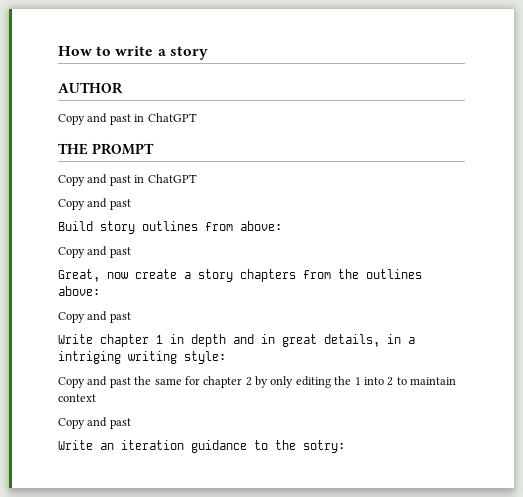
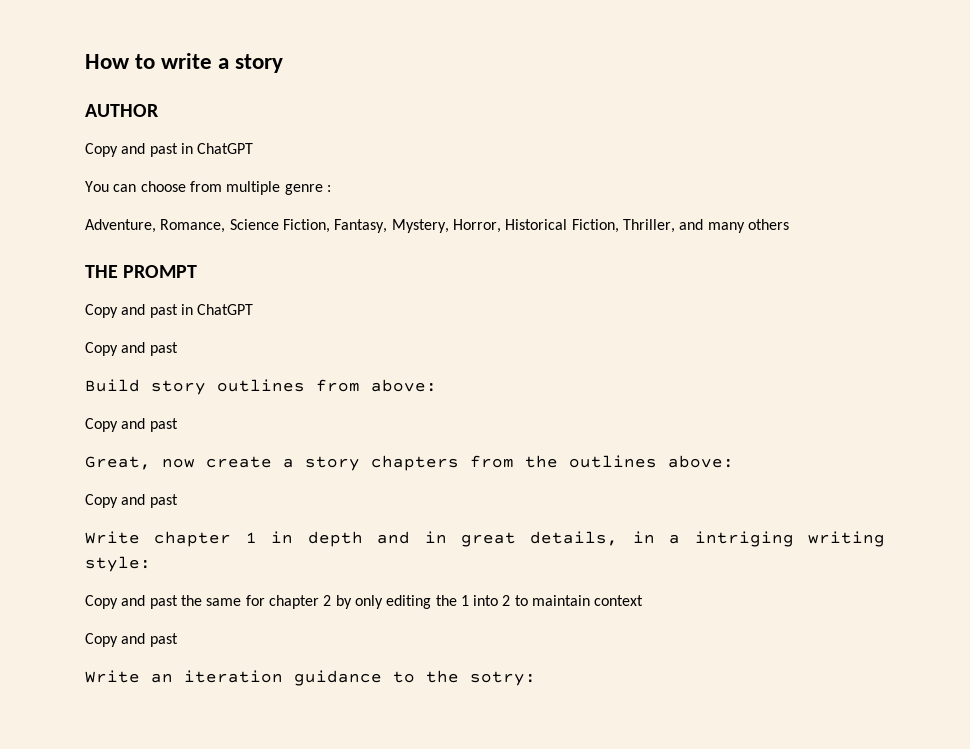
+ You can choose from multiple genre :
+ Adventure, Romance, Science Fiction, Fantasy, Mystery, Horror, Historical Fiction, Thriller, and many others

